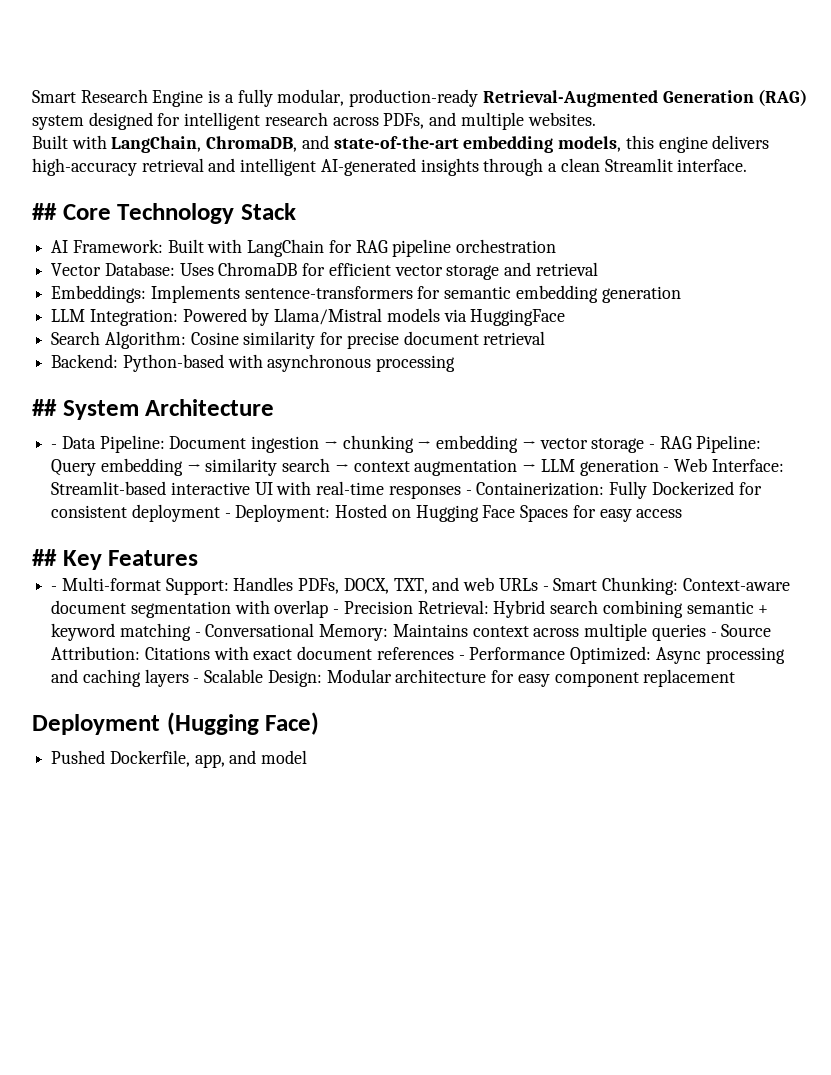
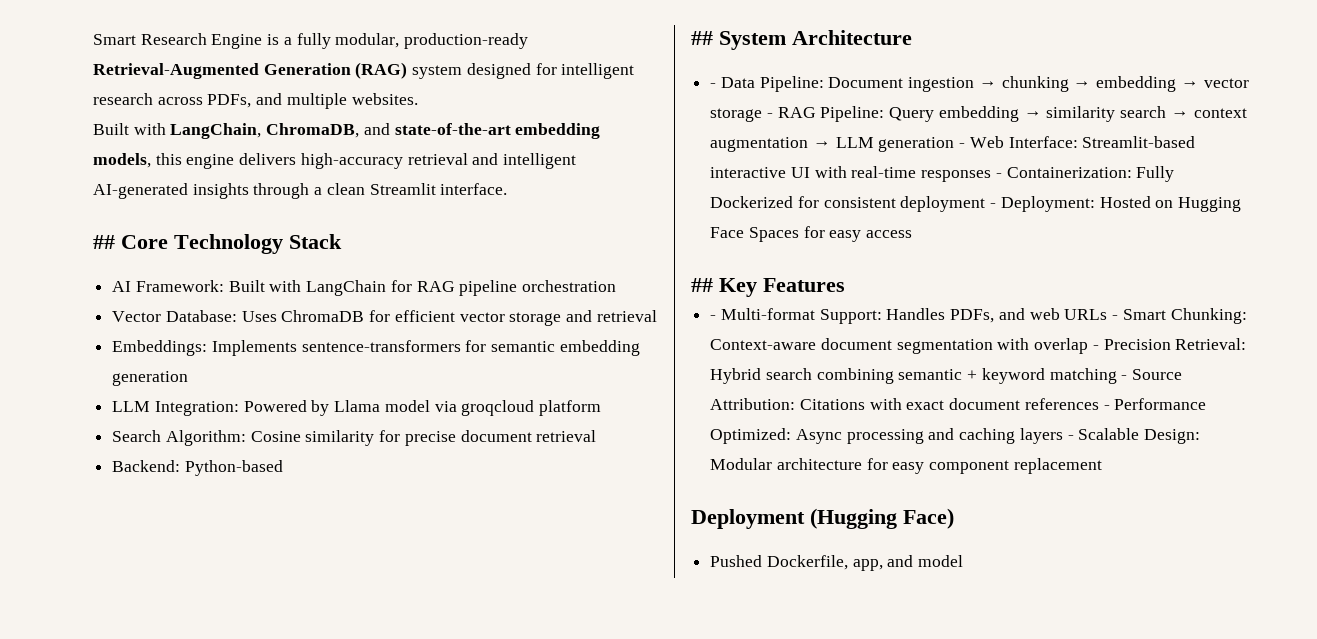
- LLM Integration: Powered by Llama/Mistral models via HuggingFace
+ LLM Integration: Powered by Llama model via groqcloud platform
- Backend: Python-based with asynchronous processing
+ Backend: Python-based
- - Multi-format Support: Handles PDFs, DOCX, TXT, and web URLs - Smart Chunking: Context-aware document segmentation with overlap - Precision Retrieval: Hybrid search combining semantic + keyword matching - Conversational Memory: Maintains context across multiple queries - Source Attribution: Citations with exact document references - Performance Optimized: Async processing and caching layers - Scalable Design: Modular architecture for easy component replacement
+ - Multi-format Support: Handles PDFs, and web URLs - Smart Chunking: Context-aware document segmentation with overlap - Precision Retrieval: Hybrid search combining semantic + keyword matching - Source Attribution: Citations with exact document references - Performance Optimized: Async processing and caching layers - Scalable Design: Modular architecture for easy component replacement

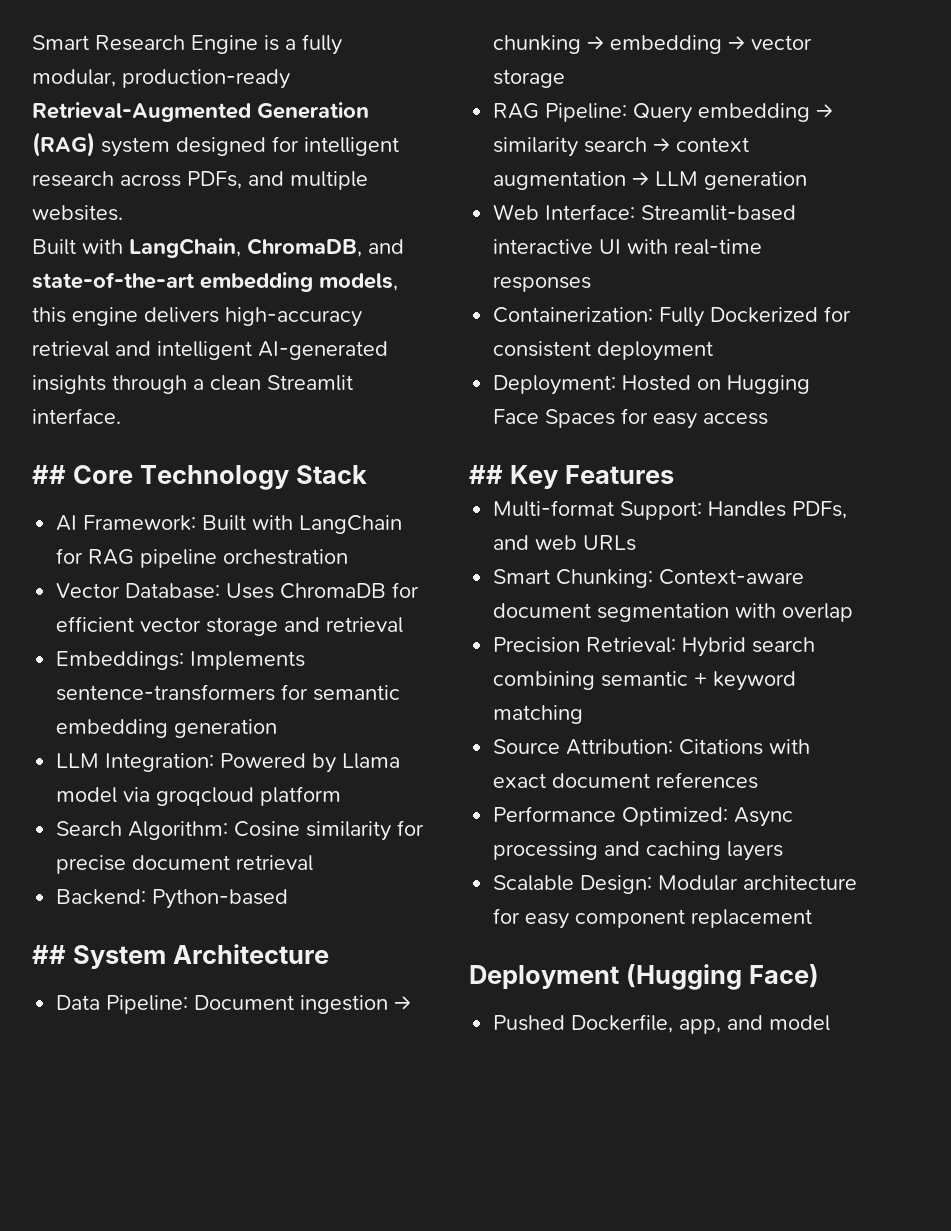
- - Data Pipeline: Document ingestion → chunking → embedding → vector storage - RAG Pipeline: Query embedding → similarity search → context augmentation → LLM generation - Web Interface: Streamlit-based interactive UI with real-time responses - Containerization: Fully Dockerized for consistent deployment - Deployment: Hosted on Hugging Face Spaces for easy access
+ Data Pipeline: Document ingestion → chunking → embedding → vector storage
+ RAG Pipeline: Query embedding → similarity search → context augmentation → LLM generation
+ Web Interface: Streamlit-based interactive UI with real-time responses
+ Containerization: Fully Dockerized for consistent deployment
+ Deployment: Hosted on Hugging Face Spaces for easy access
- - Multi-format Support: Handles PDFs, and web URLs - Smart Chunking: Context-aware document segmentation with overlap - Precision Retrieval: Hybrid search combining semantic + keyword matching - Source Attribution: Citations with exact document references - Performance Optimized: Async processing and caching layers - Scalable Design: Modular architecture for easy component replacement
+ Multi-format Support: Handles PDFs, and web URLs
+ Smart Chunking: Context-aware document segmentation with overlap
+ Precision Retrieval: Hybrid search combining semantic + keyword matching
+ Source Attribution: Citations with exact document references
+ Performance Optimized: Async processing and caching layers
+ Scalable Design: Modular architecture for easy component replacement

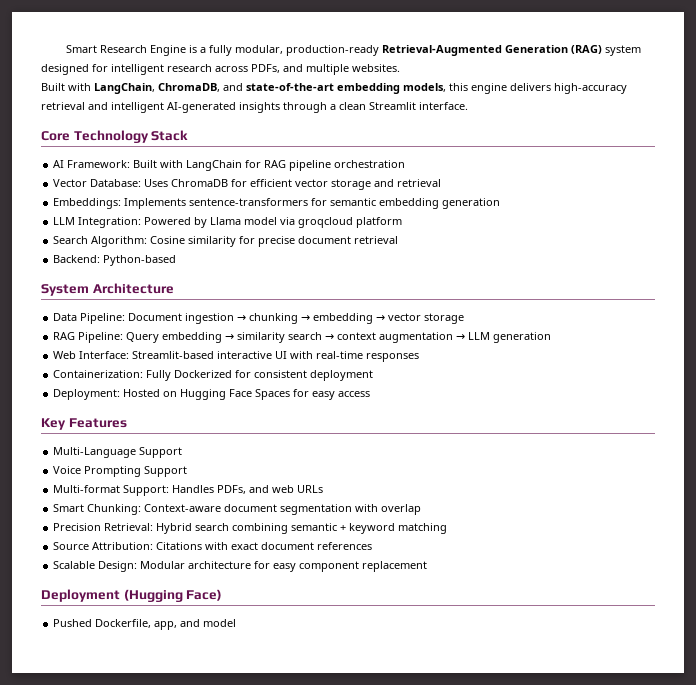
- ## Core Technology Stack
+ Core Technology Stack
- ## System Architecture
+ System Architecture
- ## Key Features
+ Key Features
+ Multi-Language Support
+ Voice Prompting Support
- Performance Optimized: Async processing and caching layers

